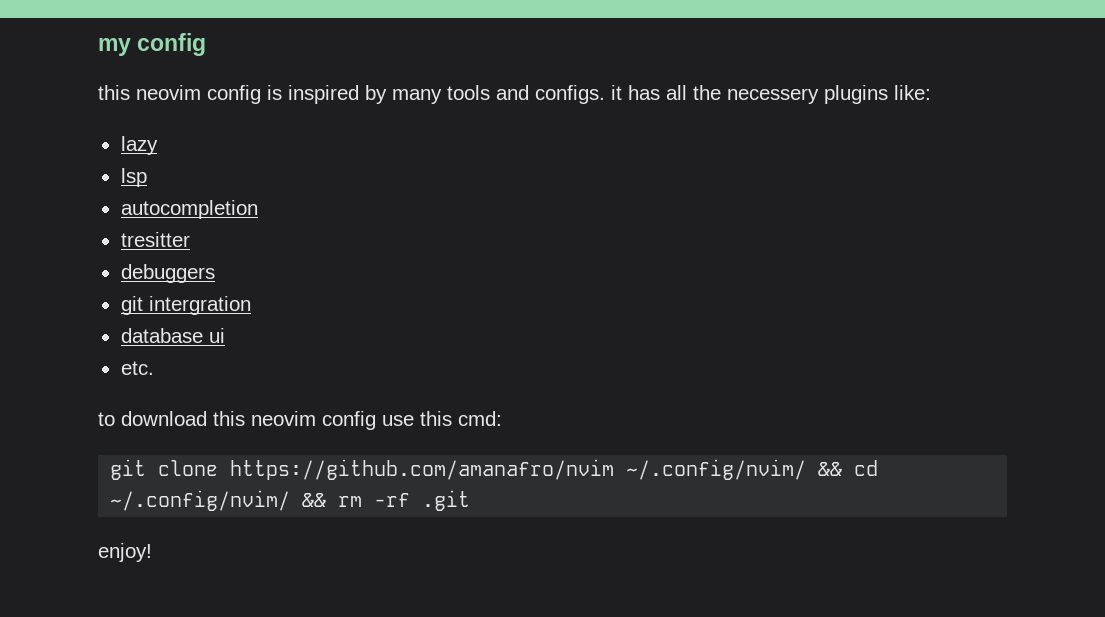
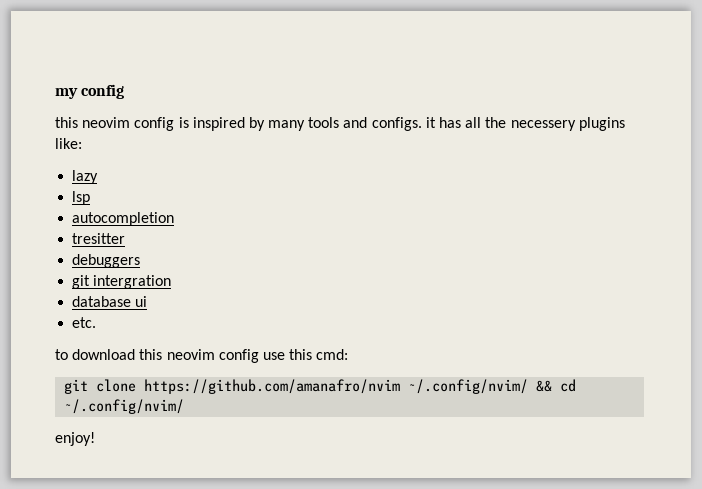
- git clone https://github.com/amanafro/nvim ~/.config/nvim/ && cd ~/.config/nvim/ && rm -rf .git
+ git clone https://github.com/amanafro/nvim ~/.config/nvim/ && cd ~/.config/nvim/

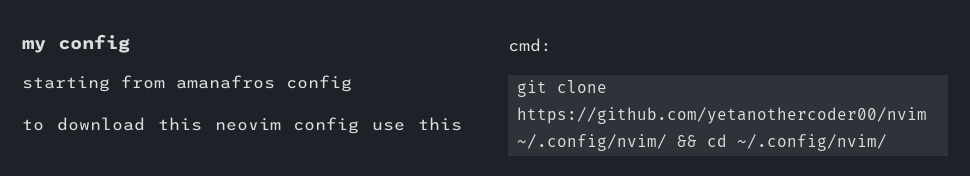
- this neovim config is inspired by many tools and configs. it has all the necessery plugins like:
- lazy
- lsp
- autocompletion
- tresitter
- debuggers
- git intergration
- database ui
- etc.
+ starting from amanafros config
- git clone https://github.com/amanafro/nvim ~/.config/nvim/ && cd ~/.config/nvim/
+ git clone https://github.com/yetanothercoder00/nvim ~/.config/nvim/ && cd ~/.config/nvim/
- enjoy!

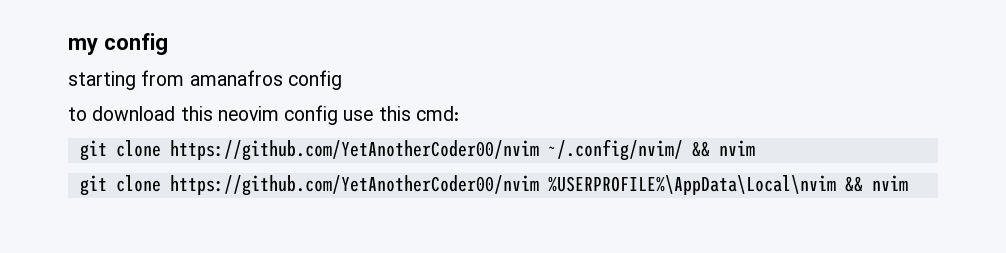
- git clone https://github.com/yetanothercoder00/nvim ~/.config/nvim/ && cd ~/.config/nvim/
+ git clone https://github.com/YetAnotherCoder00/nvim ~/.config/nvim/ && nvim
+ git clone https://github.com/YetAnotherCoder00/nvim %USERPROFILE%\AppData\Local\nvim && nvim

